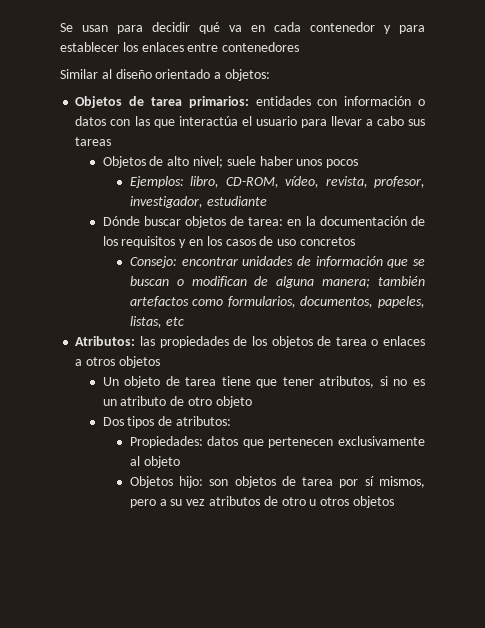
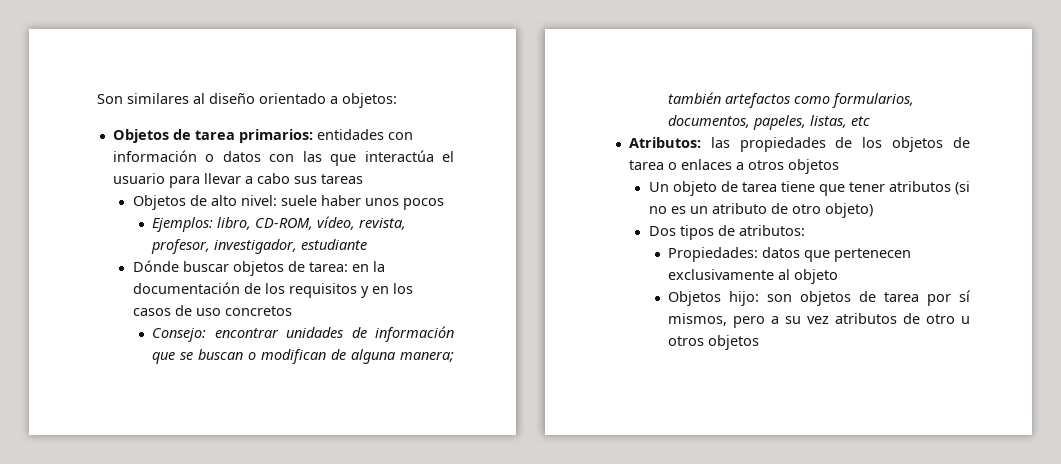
- Se usan para decidir qué va en cada contenedor y para establecer los enlaces entre contenedores
- Similar al diseño orientado a objetos:
+ Son similares al diseño orientado a objetos:
- Objetos de alto nivel; suele haber unos pocos
+ Objetos de alto nivel: suele haber unos pocos
- Un objeto de tarea tiene que tener atributos, si no es un atributo de otro objeto
+ Un objeto de tarea tiene que tener atributos (si no es un atributo de otro objeto)

